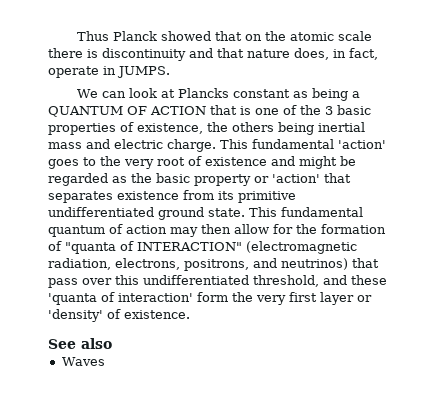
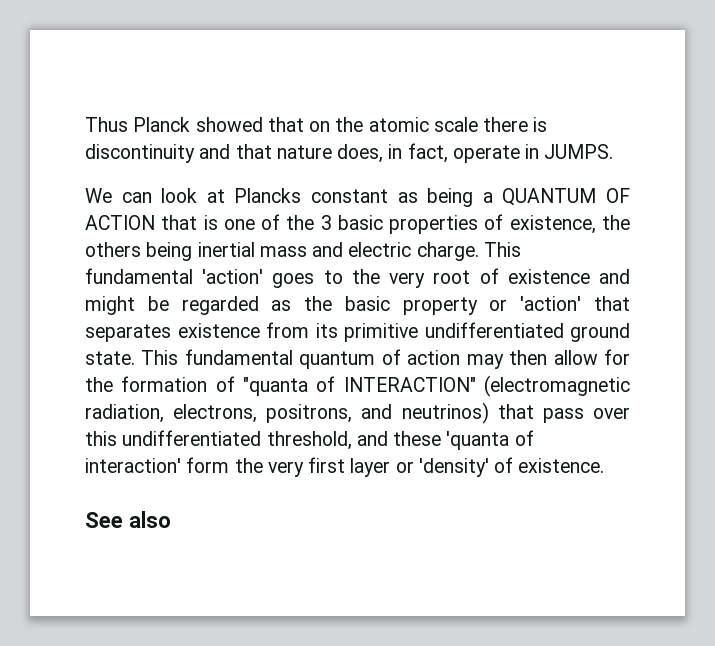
- Waves

